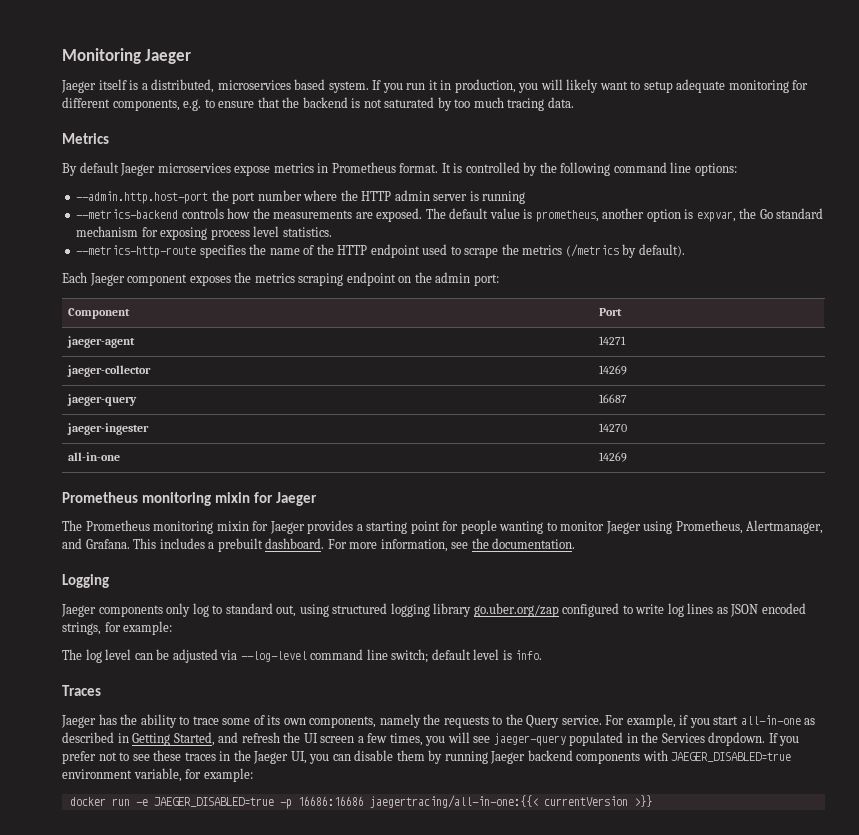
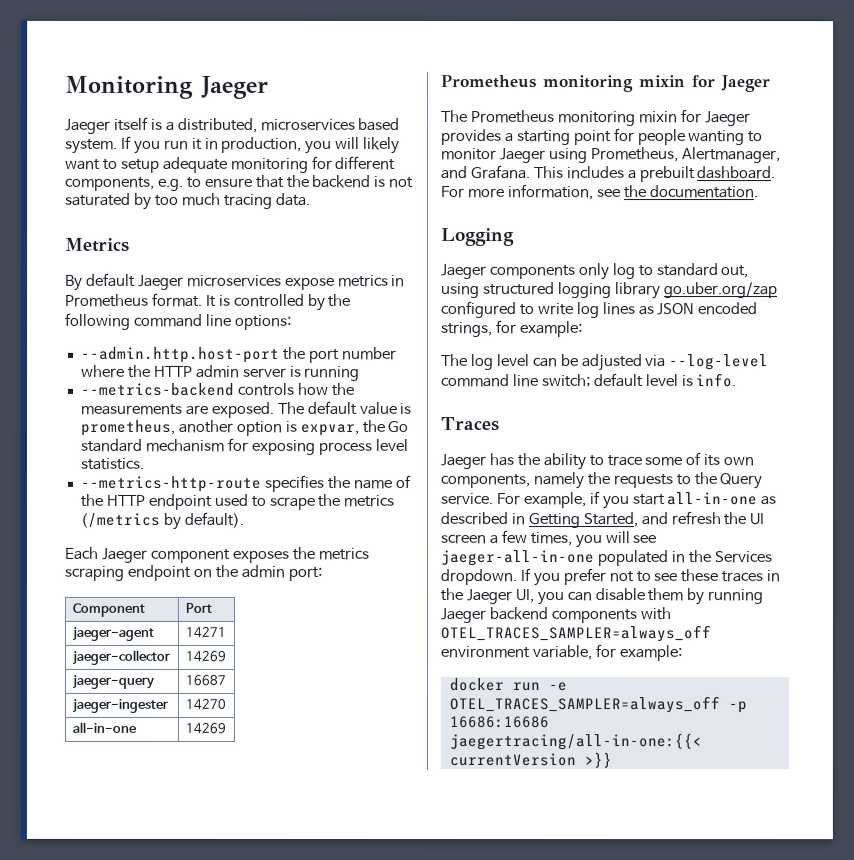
- For example, if you start all-in-one as described in Getting Started, and refresh the UI screen a few times, you will see jaeger-query populated in the Services dropdown.
+ For example, if you start all-in-one as described in Getting Started, and refresh the UI screen a few times, you will see jaeger-all-in-one populated in the Services dropdown.
- If you prefer not to see these traces in the Jaeger UI, you can disable them by running Jaeger backend components with JAEGER_DISABLED=true environment variable, for example:
+ If you prefer not to see these traces in the Jaeger UI, you can disable them by running Jaeger backend components with OTEL_TRACES_SAMPLER=always_off environment variable, for example:
- docker run -e JAEGER_DISABLED=true -p 16686:16686 jaegertracing/all-in-one:{{< currentVersion >}}
+ docker run -e OTEL_TRACES_SAMPLER=always_off -p 16686:16686 jaegertracing/all-in-one:{{< currentVersion >}}

